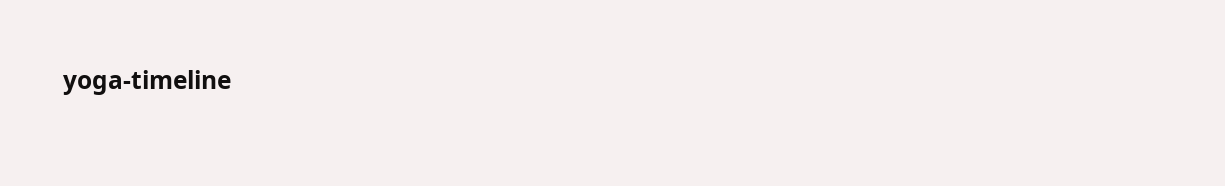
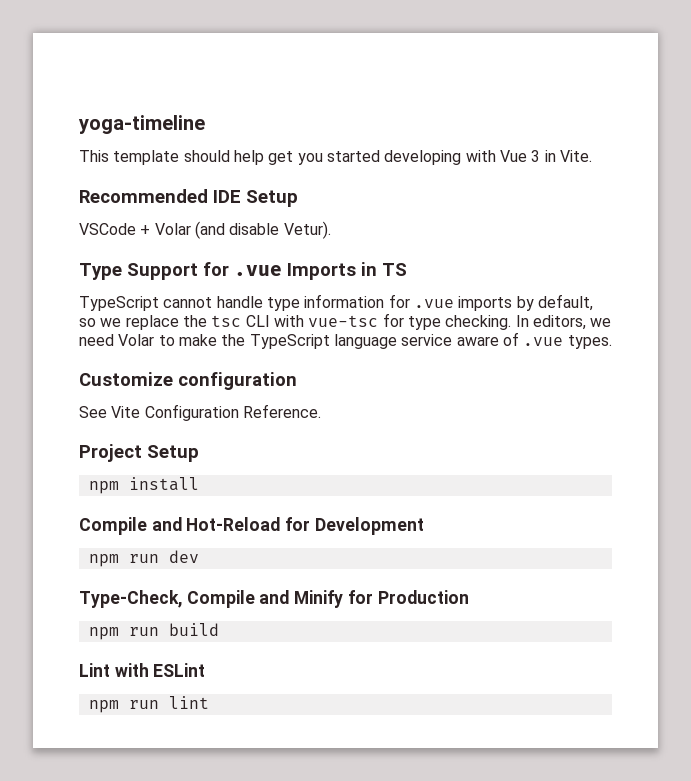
+ This template should help get you started developing with Vue 3 in Vite.
+ Recommended IDE Setup
+ VSCode + Volar (and disable Vetur).
+ Type Support for .vue Imports in TS
+ TypeScript cannot handle type information for .vue imports by default, so we replace the tsc CLI with vue-tsc for type checking. In editors, we need Volar to make the TypeScript language service aware of .vue types.
+ Customize configuration
+ See Vite Configuration Reference.
+ Project Setup
+ npm install
+ Compile and Hot-Reload for Development
+ npm run dev
+ Type-Check, Compile and Minify for Production
+ npm run build
+ Lint with ESLint
+ npm run lint

